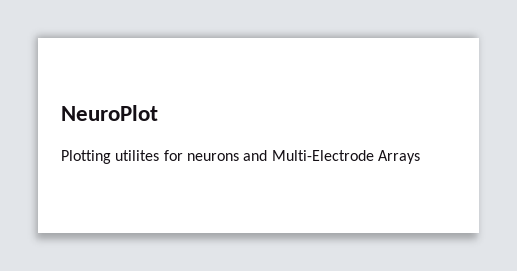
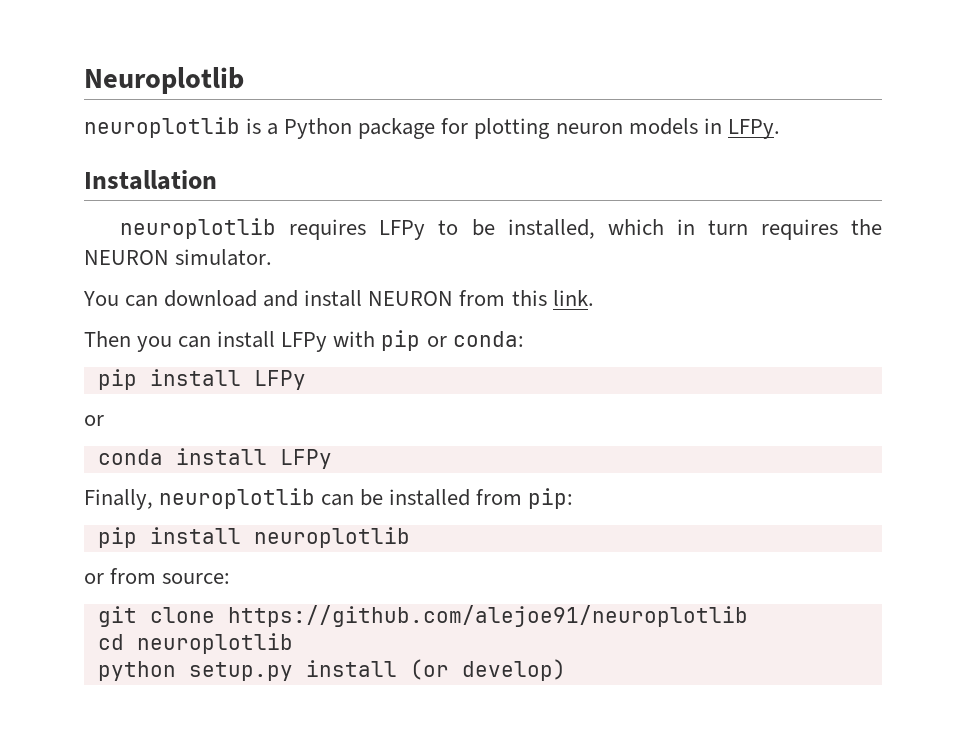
- NeuroPlot
- Plotting utilites for neurons and Multi-Electrode Arrays
+ Neuroplotlib
+ neuroplotlib is a Python package for plotting neuron models in LFPy.
+ Installation
+ neuroplotlib requires LFPy to be installed, which in turn requires the NEURON simulator.
+ You can download and install NEURON from this link.
+ Then you can install LFPy with pip or conda:
+ pip install LFPy
+ or
+ conda install LFPy
+ Finally, neuroplotlib can be installed from pip:
+ pip install neuroplotlib
+ or from source:
+ git clone https://github.com/alejoe91/neuroplotlib
+ cd neuroplotlib
+ python setup.py install (or develop)

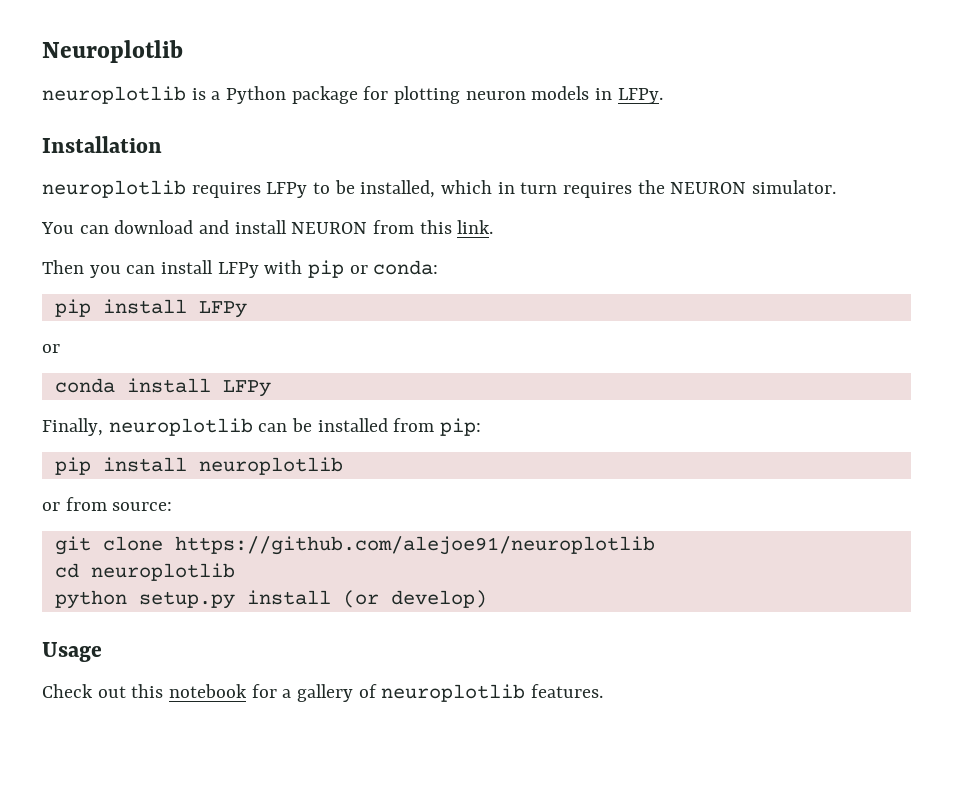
+ Usage
+ Check out this notebook for a gallery of neuroplotlib features.

